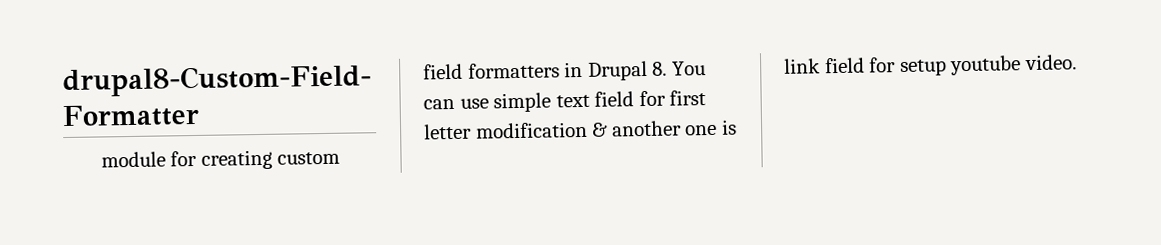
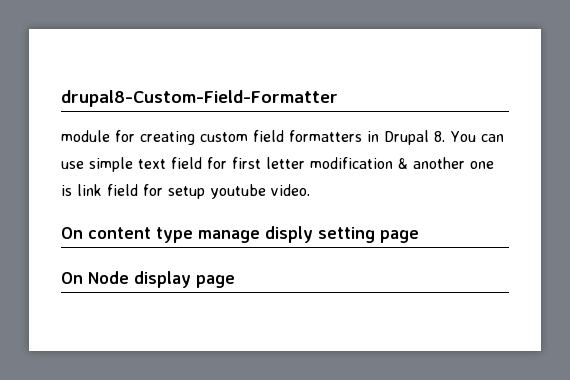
+ On content type manage disply setting page
+ On Node display page

